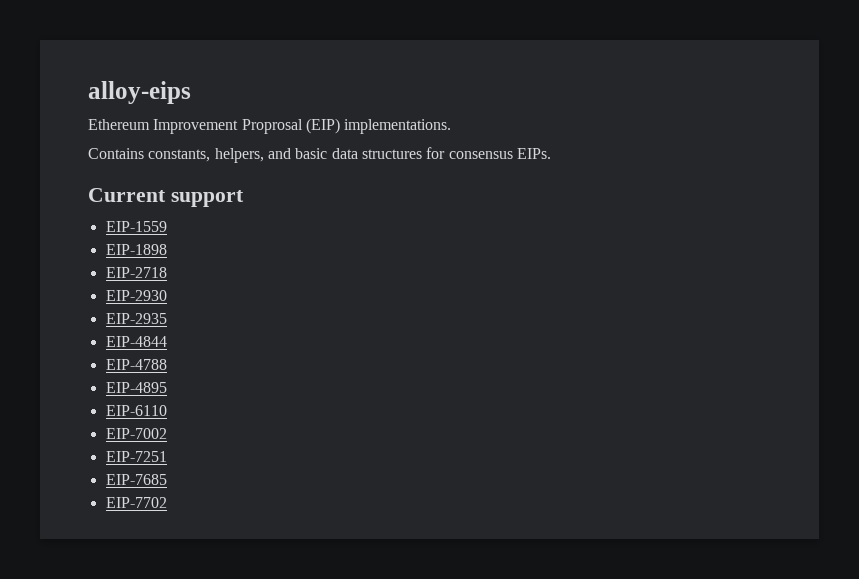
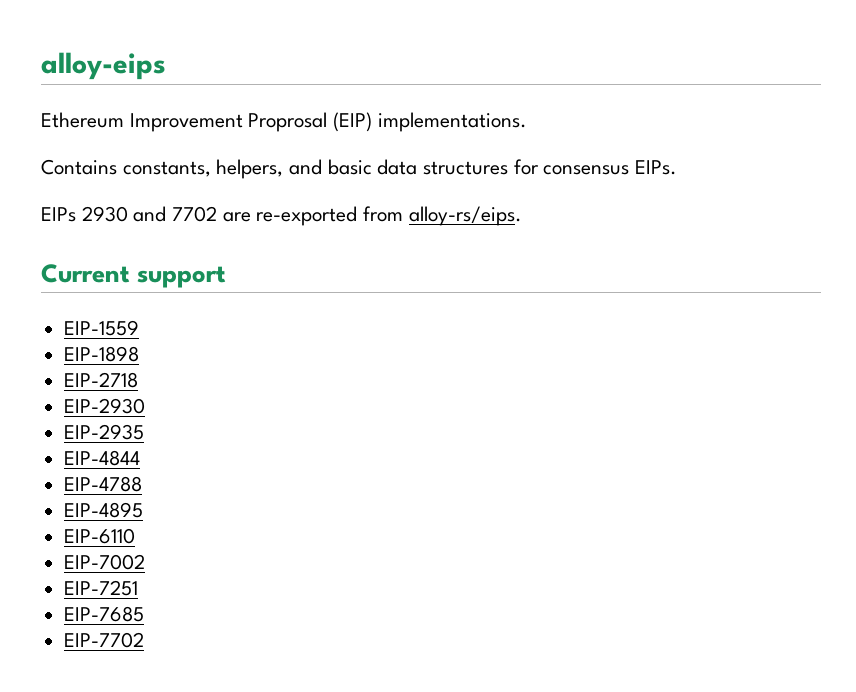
+ EIPs 2930 and 7702 are re-exported from alloy-rs/eips.

